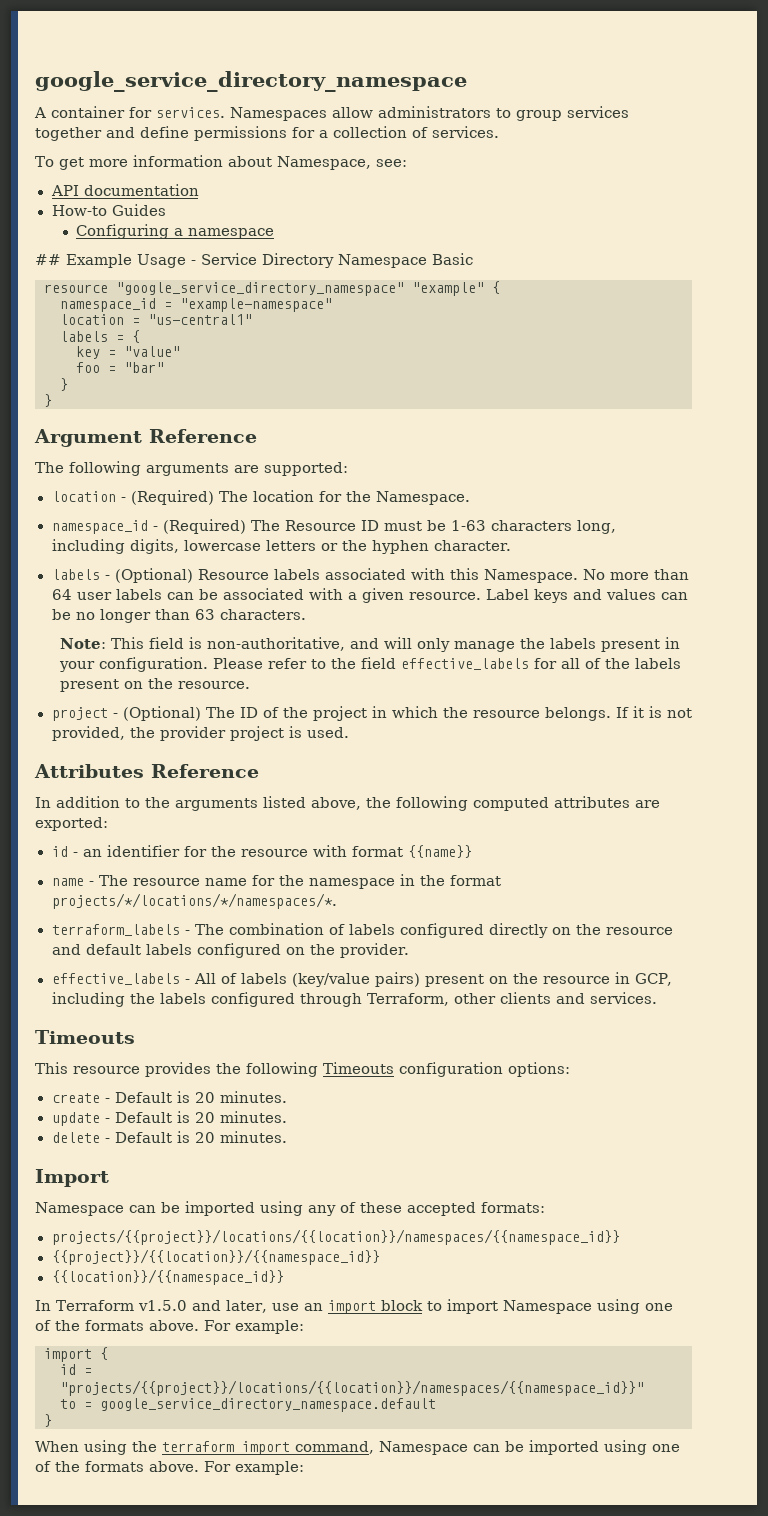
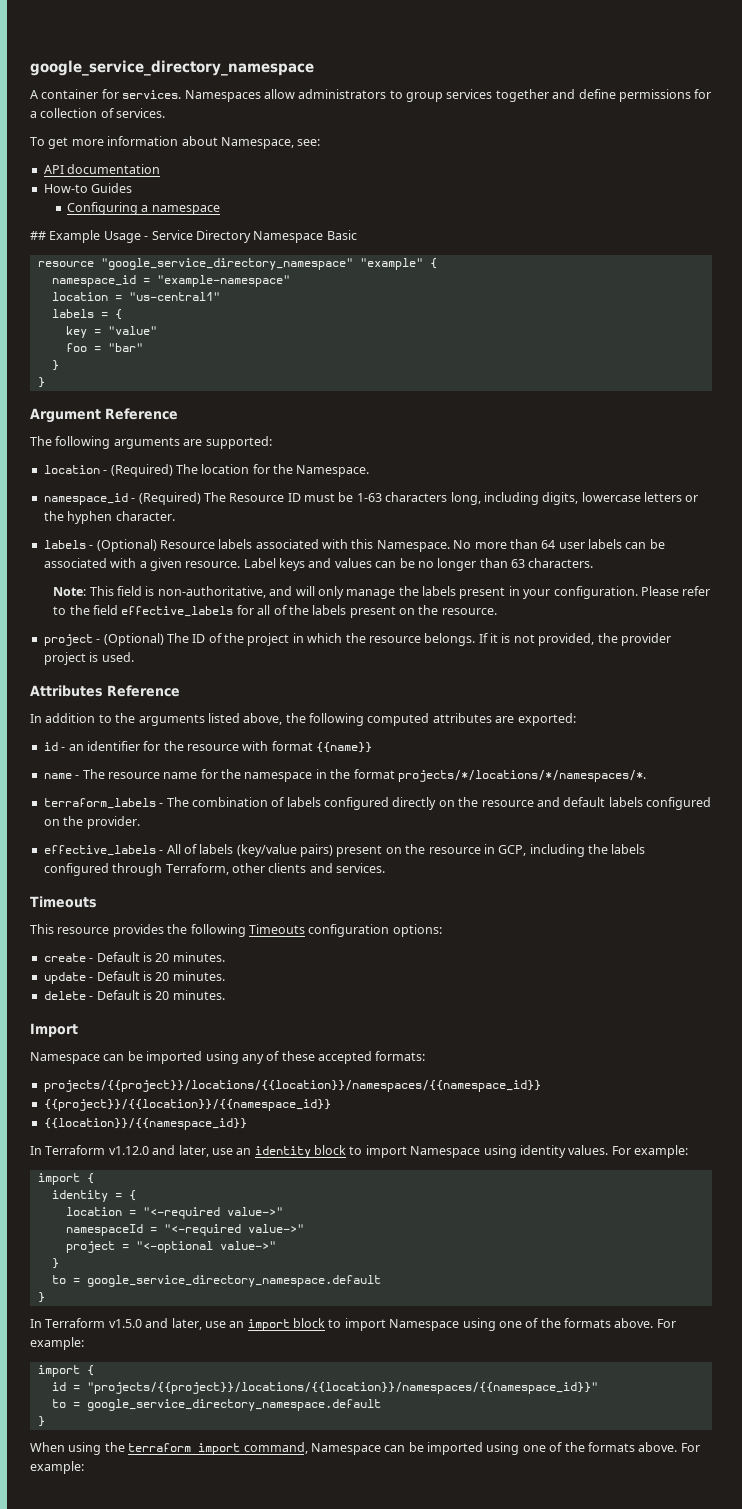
+ In Terraform v1.12.0 and later, use an identity block to import Namespace using identity values. For example:
+ import {
+ identity = {
+ location = "<-required value->"
+ namespaceId = "<-required value->"
+ project = "<-optional value->"
+ }
+ to = google_service_directory_namespace.default
+ }

